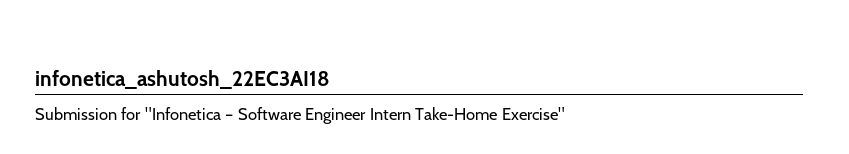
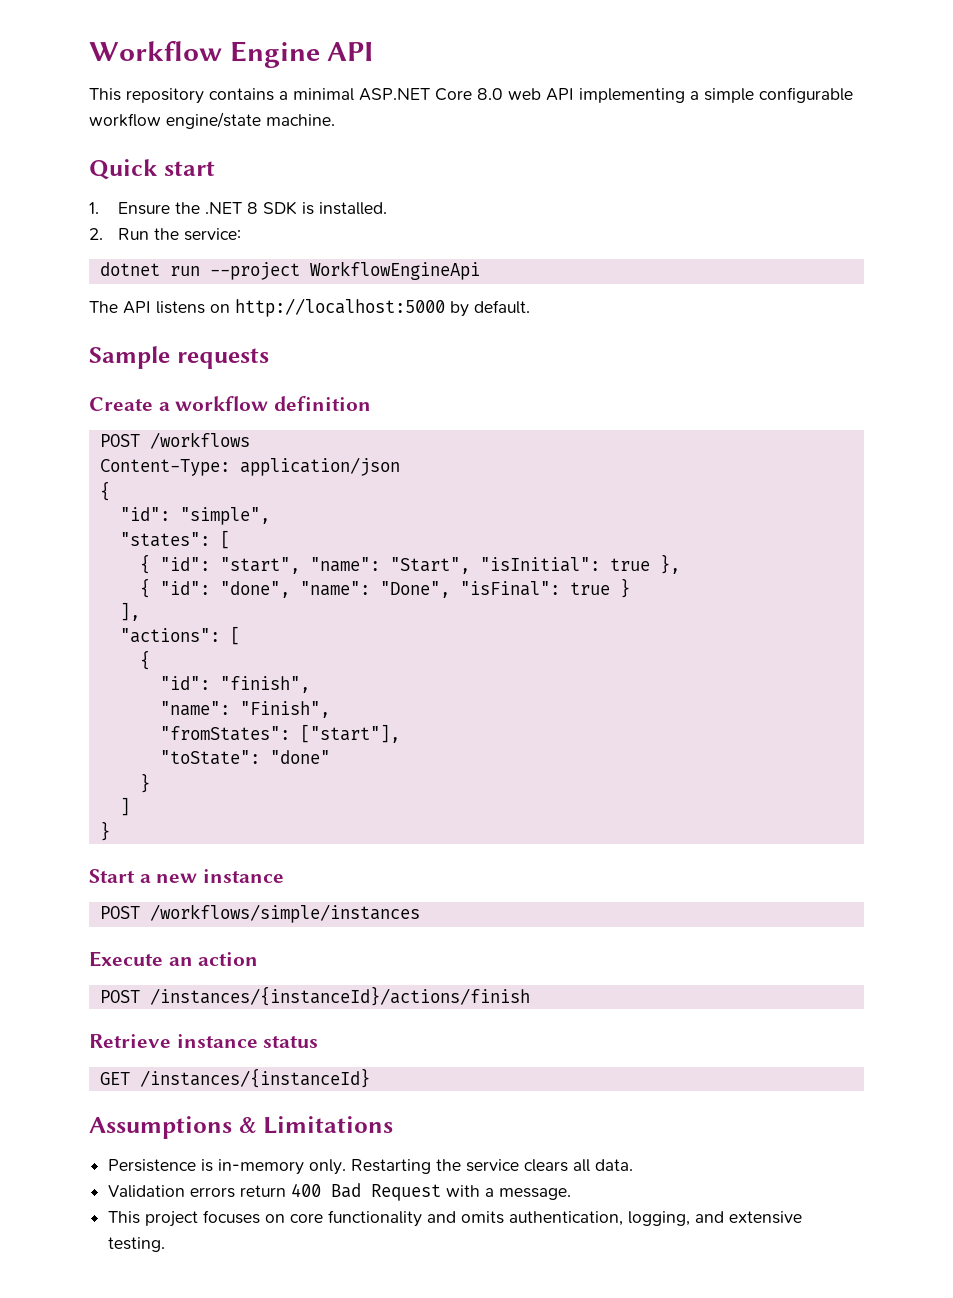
- infonetica_ashutosh_22EC3AI18
- Submission for "Infonetica – Software Engineer Intern Take-Home Exercise"
+ Workflow Engine API
+ This repository contains a minimal ASP.NET Core 8.0 web API implementing a simple configurable workflow engine/state machine.
+ Quick start
+ 1. Ensure the .NET 8 SDK is installed.
+ 2. Run the service:
+ dotnet run --project WorkflowEngineApi
+ The API listens on http://localhost:5000 by default.
+ Sample requests
+ Create a workflow definition
+ POST /workflows
+ Content-Type: application/json
+ {
+ "id": "simple",
+ "states": [
+ { "id": "start", "name": "Start", "isInitial": true },
+ { "id": "done", "name": "Done", "isFinal": true }
+ ],
+ "actions": [
+ {
+ "id": "finish",
+ "name": "Finish",
+ "fromStates": ["start"],
+ "toState": "done"
+ }
+ ]
+ }
+ Start a new instance
+ POST /workflows/simple/instances
+ Execute an action
+ POST /instances/{instanceId}/actions/finish
+ Retrieve instance status
+ GET /instances/{instanceId}
+ Assumptions & Limitations
+ Persistence is in-memory only. Restarting the service clears all data.
+ Validation errors return 400 Bad Request with a message.
+ This project focuses on core functionality and omits authentication, logging, and extensive testing.

